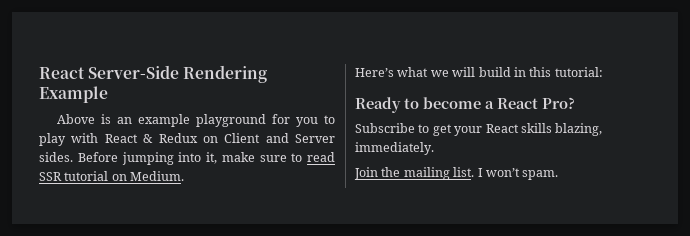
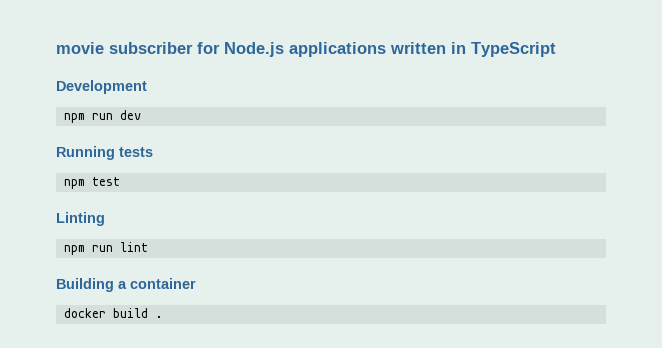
- React Server-Side Rendering Example
- Above is an example playground for you to play with React & Redux on Client and Server sides. Before jumping into it, make sure to read SSR tutorial on Medium.
- Here’s what we will build in this tutorial:
- Ready to become a React Pro?
- Subscribe to get your React skills blazing, immediately.
- Join the mailing list. I won’t spam.
+ movie subscriber for Node.js applications written in TypeScript
+ Development
+ npm run dev
+ Running tests
+ npm test
+ Linting
+ npm run lint
+ Building a container
+ docker build .

